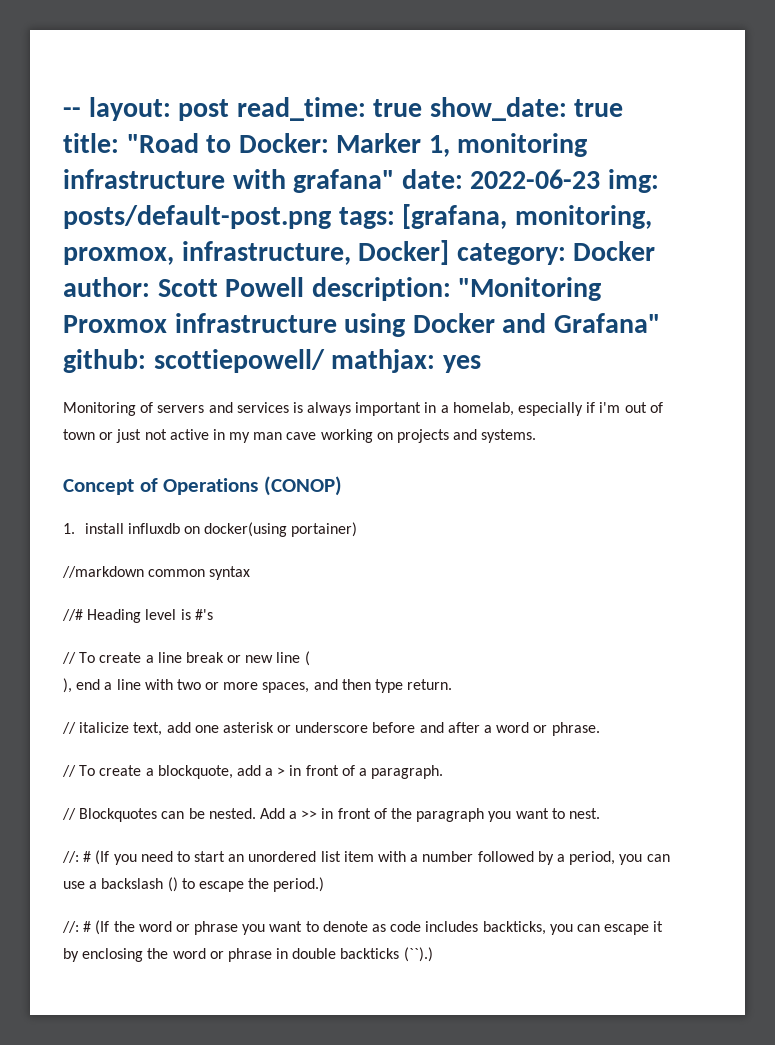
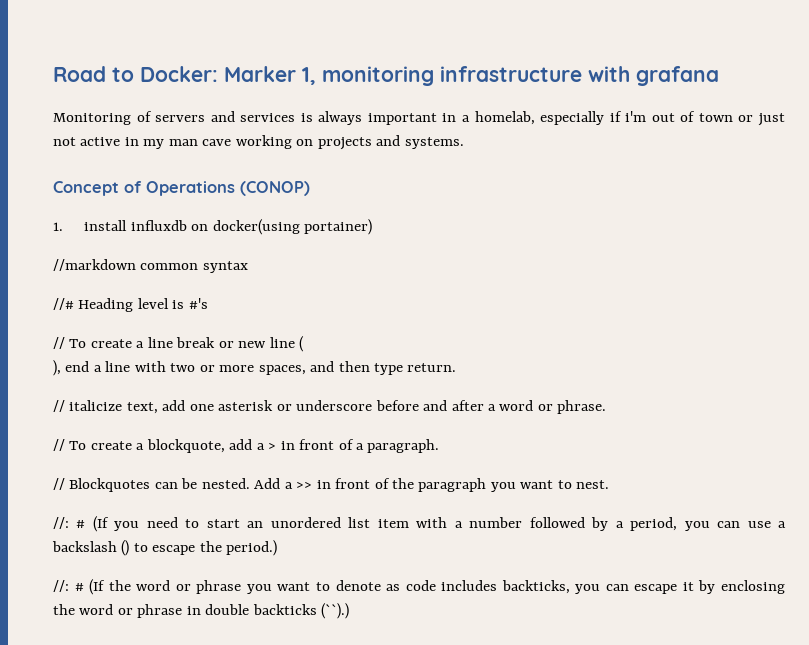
- -- layout: post read_time: true show_date: true title: "Road to Docker: Marker 1, monitoring infrastructure with grafana" date: 2022-06-23 img: posts/default-post.png tags: [grafana, monitoring, proxmox, infrastructure, Docker] category: Docker author: Scott Powell description: "Monitoring Proxmox infrastructure using Docker and Grafana" github: scottiepowell/ mathjax: yes
+ Road to Docker: Marker 1, monitoring infrastructure with grafana

